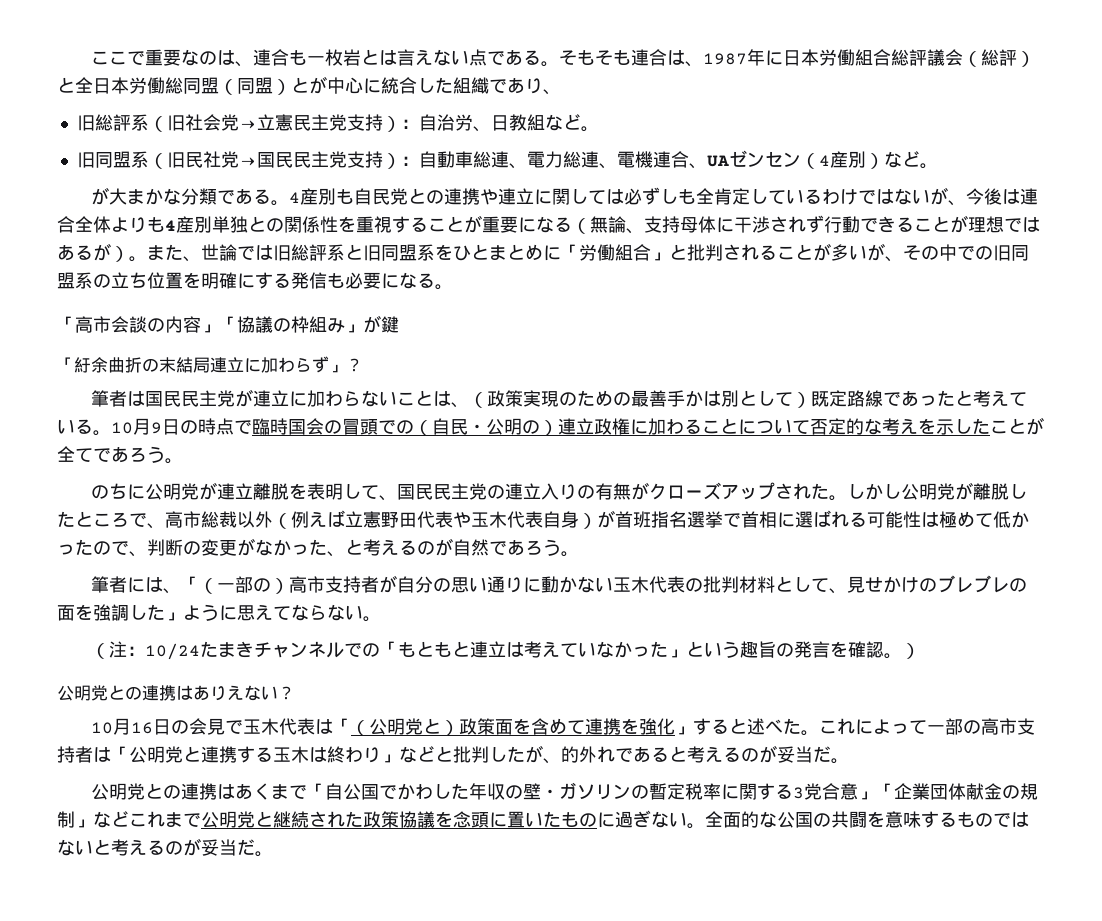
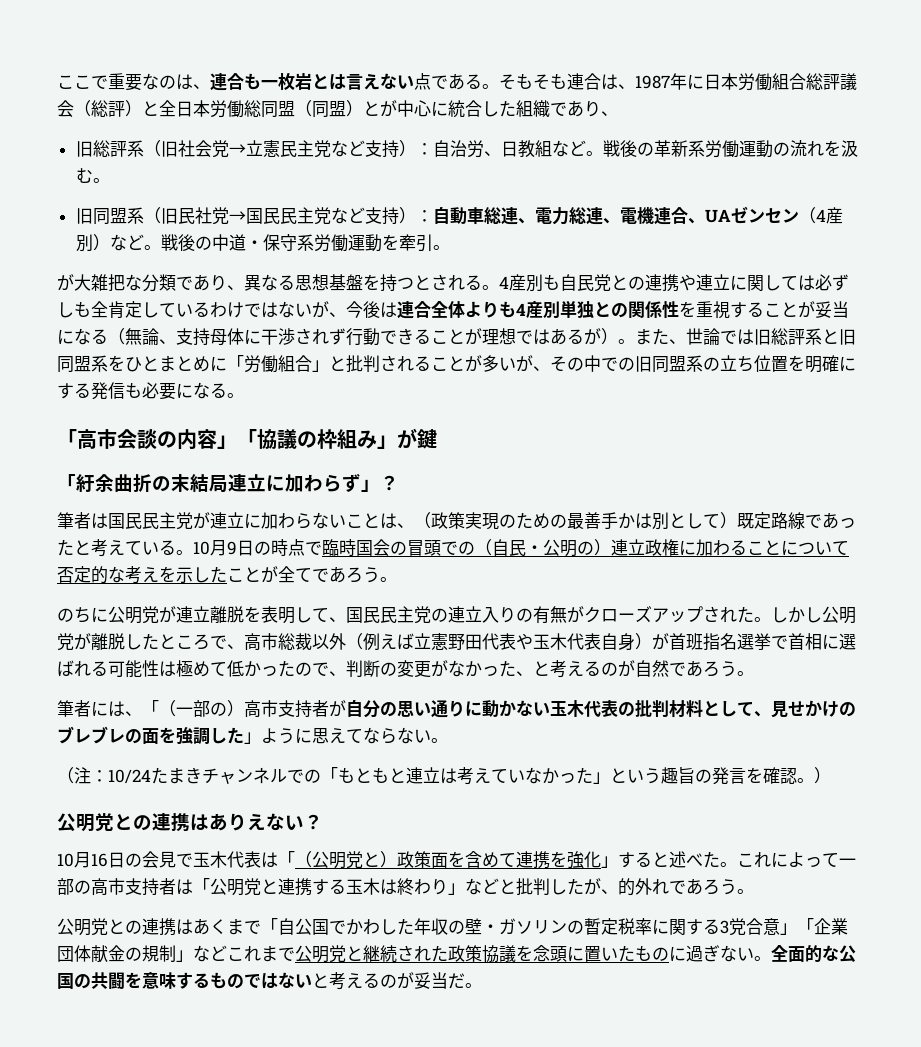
- 旧総評系（旧社会党→立憲民主党支持）：自治労、日教組など。
+ 旧総評系（旧社会党→立憲民主党など支持）：自治労、日教組など。戦後の革新系労働運動の流れを汲む。
- 旧同盟系（旧民社党→国民民主党支持）：自動車総連、電力総連、電機連合、UAゼンセン（4産別）など。
+ 旧同盟系（旧民社党→国民民主党など支持）：自動車総連、電力総連、電機連合、UAゼンセン（4産別）など。戦後の中道・保守系労働運動を牽引。
- が大まかな分類である。
+ が大雑把な分類であり、異なる思想基盤を持つとされる。
- 4産別も自民党との連携や連立に関しては必ずしも全肯定しているわけではないが、今後は連合全体よりも4産別単独との関係性を重視することが重要になる（無論、支持母体に干渉されず行動できることが理想ではあるが）。
+ 4産別も自民党との連携や連立に関しては必ずしも全肯定しているわけではないが、今後は連合全体よりも4産別単独との関係性を重視することが妥当になる（無論、支持母体に干渉されず行動できることが理想ではあるが）。
- これによって一部の高市支持者は「公明党と連携する玉木は終わり」などと批判したが、的外れであると考えるのが妥当だ。
+ これによって一部の高市支持者は「公明党と連携する玉木は終わり」などと批判したが、的外れであろう。

